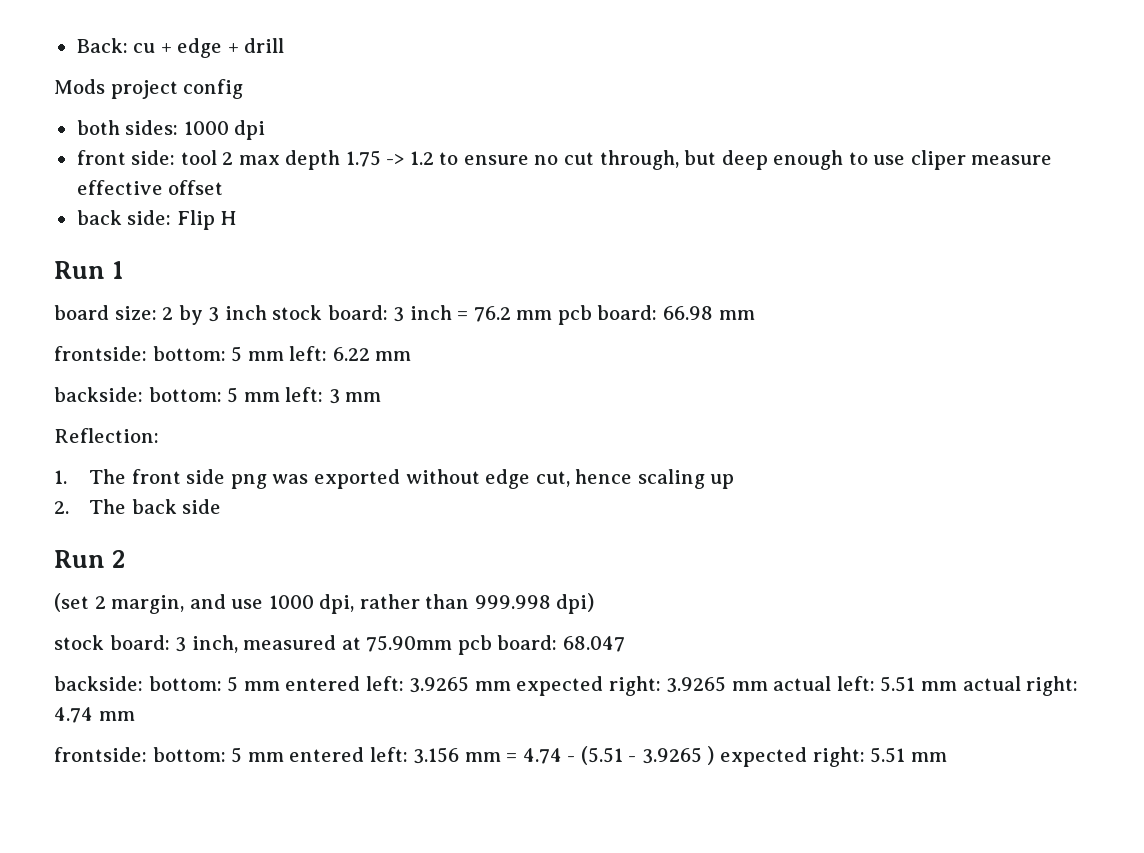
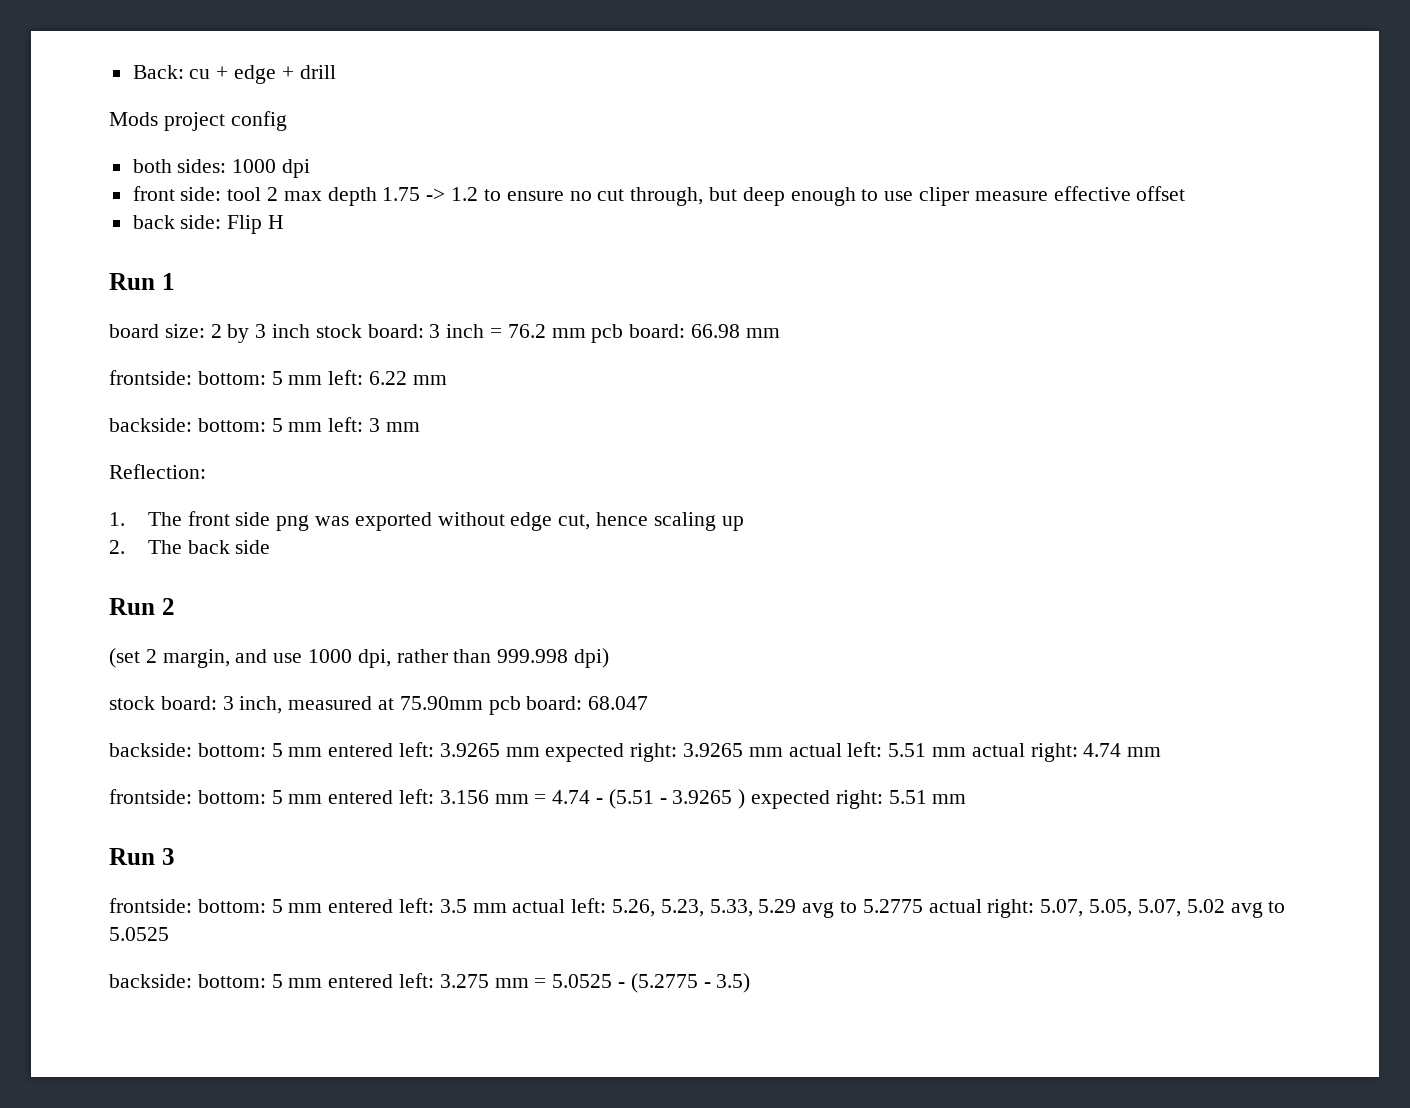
+ Run 3
+ frontside: bottom: 5 mm entered left: 3.5 mm actual left: 5.26, 5.23, 5.33, 5.29 avg to 5.2775 actual right: 5.07, 5.05, 5.07, 5.02 avg to 5.0525
+ backside: bottom: 5 mm entered left: 3.275 mm = 5.0525 - (5.2775 - 3.5)

